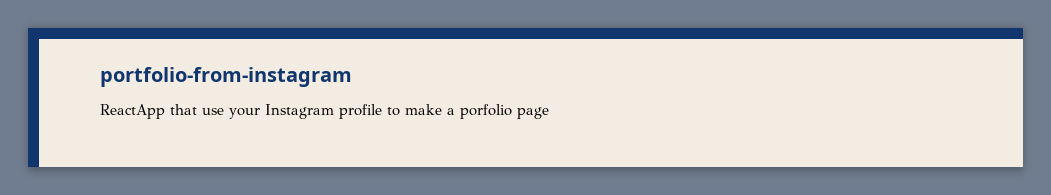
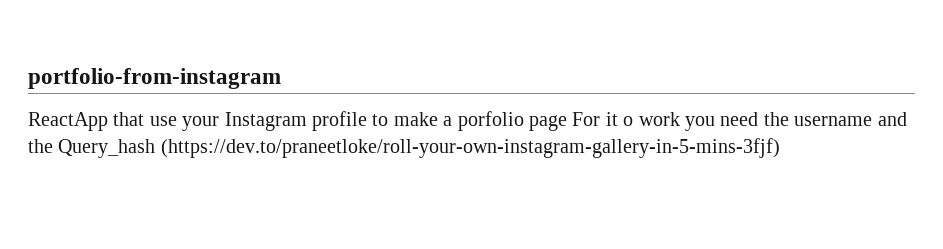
- ReactApp that use your Instagram profile to make a porfolio page
+ ReactApp that use your Instagram profile to make a porfolio page For it o work you need the username and the Query_hash (https://dev.to/praneetloke/roll-your-own-instagram-gallery-in-5-mins-3fjf)

